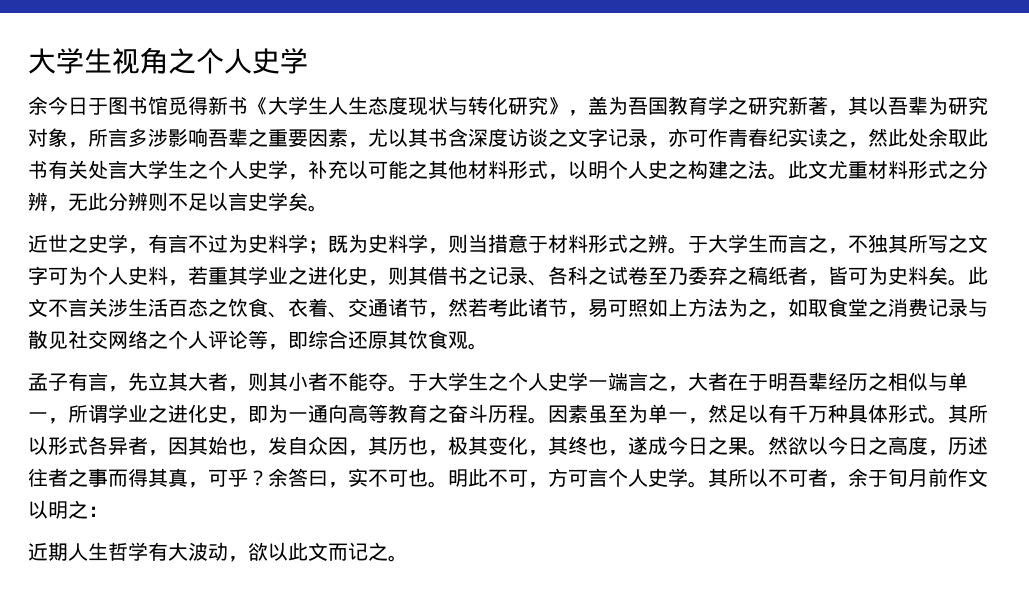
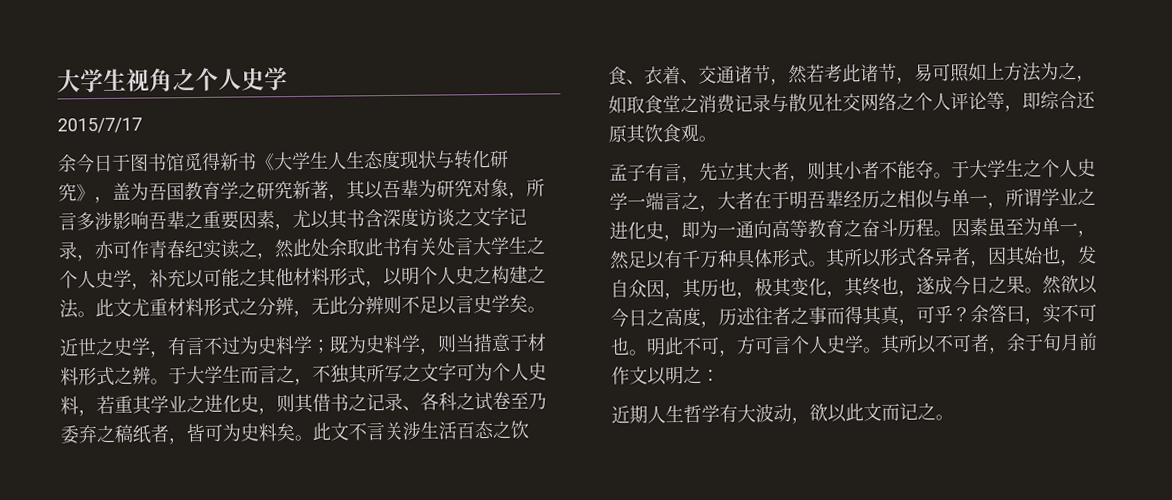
+ 2015/7/17

